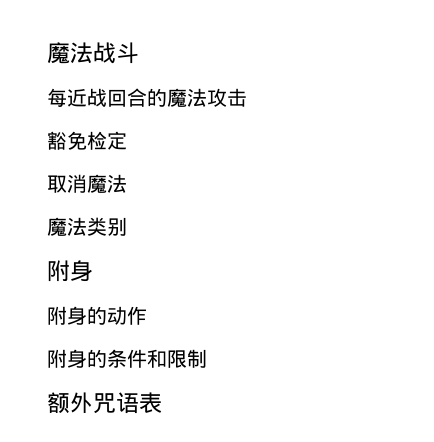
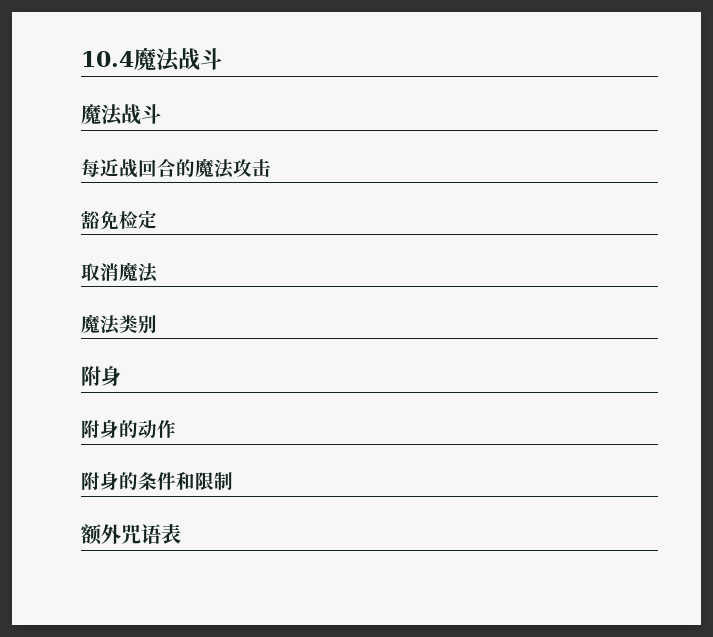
+ 10.4魔法战斗

